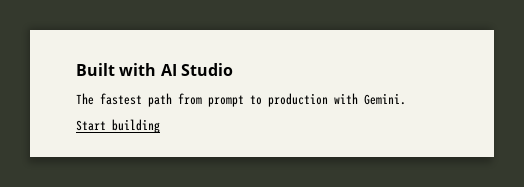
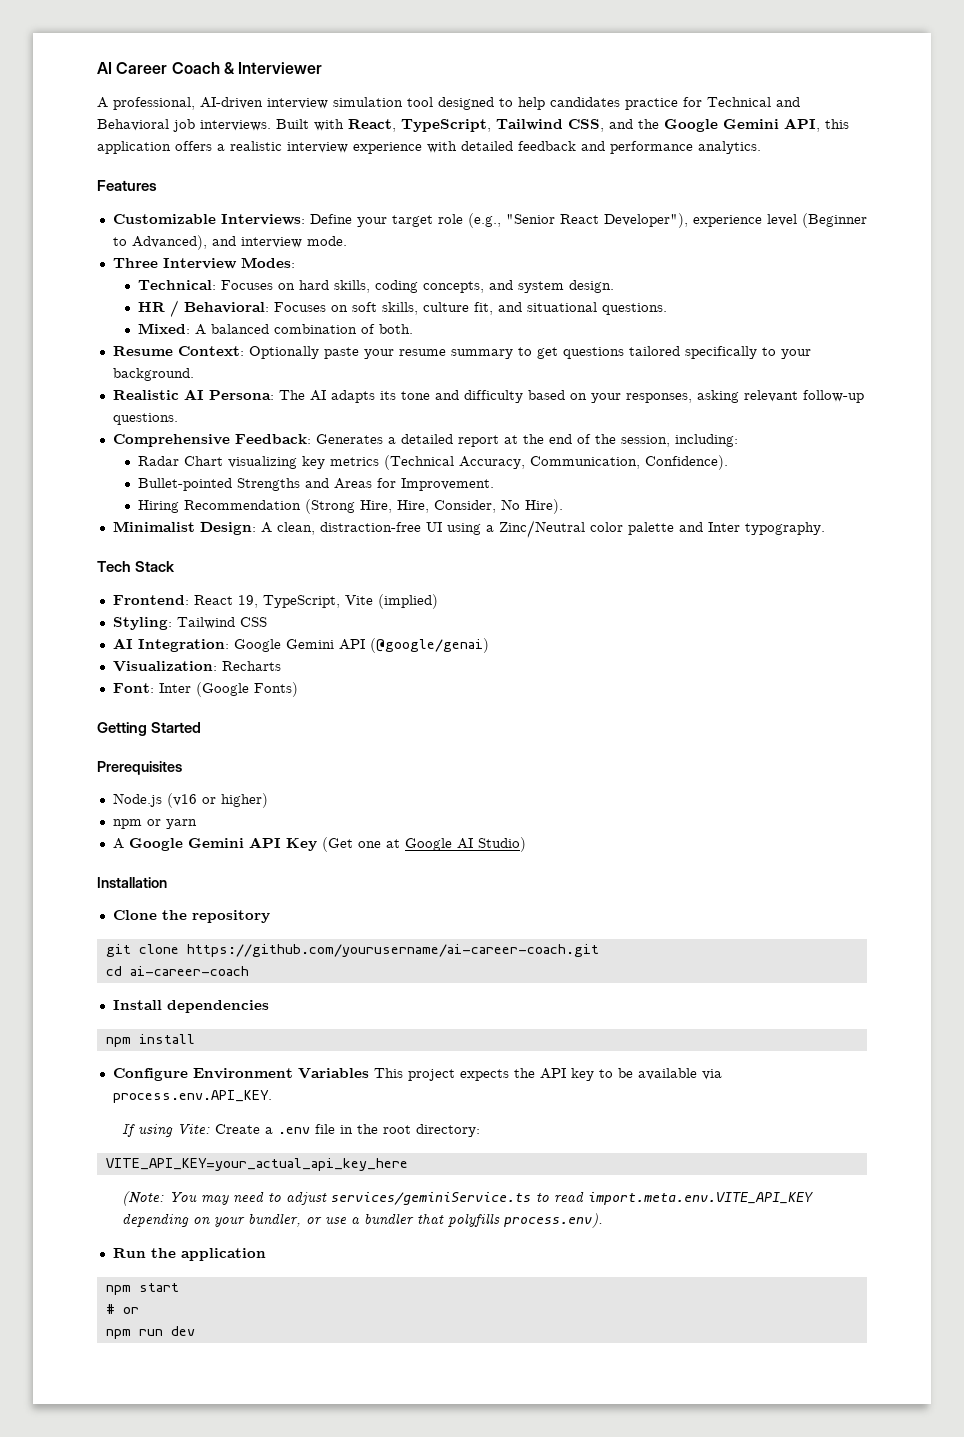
- Built with AI Studio
- The fastest path from prompt to production with Gemini.
- Start building
+ AI Career Coach & Interviewer
+ A professional, AI-driven interview simulation tool designed to help candidates practice for Technical and Behavioral job interviews. Built with React, TypeScript, Tailwind CSS, and the Google Gemini API, this application offers a realistic interview experience with detailed feedback and performance analytics.
+ Features
+ Customizable Interviews: Define your target role (e.g., "Senior React Developer"), experience level (Beginner to Advanced), and interview mode.
+ Three Interview Modes:
+ Technical: Focuses on hard skills, coding concepts, and system design.
+ HR / Behavioral: Focuses on soft skills, culture fit, and situational questions.
+ Mixed: A balanced combination of both.
+ Resume Context: Optionally paste your resume summary to get questions tailored specifically to your background.
+ Realistic AI Persona: The AI adapts its tone and difficulty based on your responses, asking relevant follow-up questions.
+ Comprehensive Feedback: Generates a detailed report at the end of the session, including:
+ Radar Chart visualizing key metrics (Technical Accuracy, Communication, Confidence).
+ Bullet-pointed Strengths and Areas for Improvement.
+ Hiring Recommendation (Strong Hire, Hire, Consider, No Hire).
+ Minimalist Design: A clean, distraction-free UI using a Zinc/Neutral color palette and Inter typography.
+ Tech Stack
+ Frontend: React 19, TypeScript, Vite (implied)
+ Styling: Tailwind CSS
+ AI Integration: Google Gemini API (@google/genai)
+ Visualization: Recharts
+ Font: Inter (Google Fonts)
+ Getting Started
+ Prerequisites
+ Node.js (v16 or higher)
+ npm or yarn
+ A Google Gemini API Key (Get one at Google AI Studio)
+ Installation
+ Clone the repository
+ git clone https://github.com/yourusername/ai-career-coach.git
+ cd ai-career-coach
+ Install dependencies
+ npm install
+ Configure Environment Variables This project expects the API key to be available via process.env.API_KEY.
+ If using Vite: Create a .env file in the root directory:
+ VITE_API_KEY=your_actual_api_key_here
+ (Note: You may need to adjust services/geminiService.ts to read import.meta.env.VITE_API_KEY depending on your bundler, or use a bundler that polyfills process.env).
+ Run the application
+ npm start
+ # or
+ npm run dev

